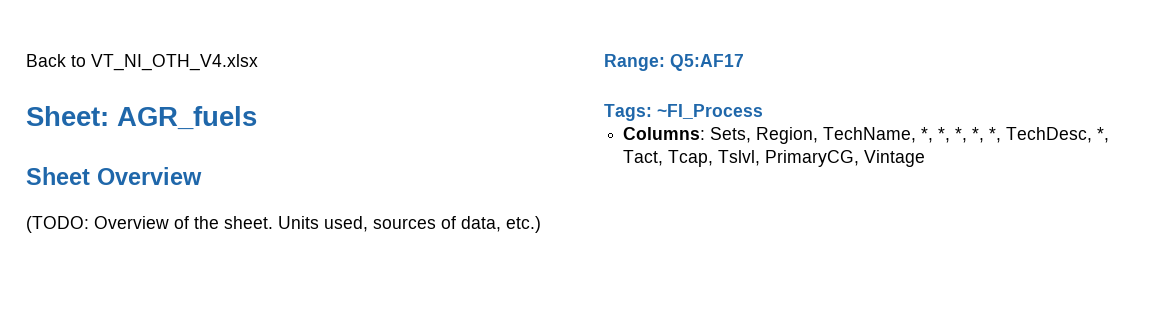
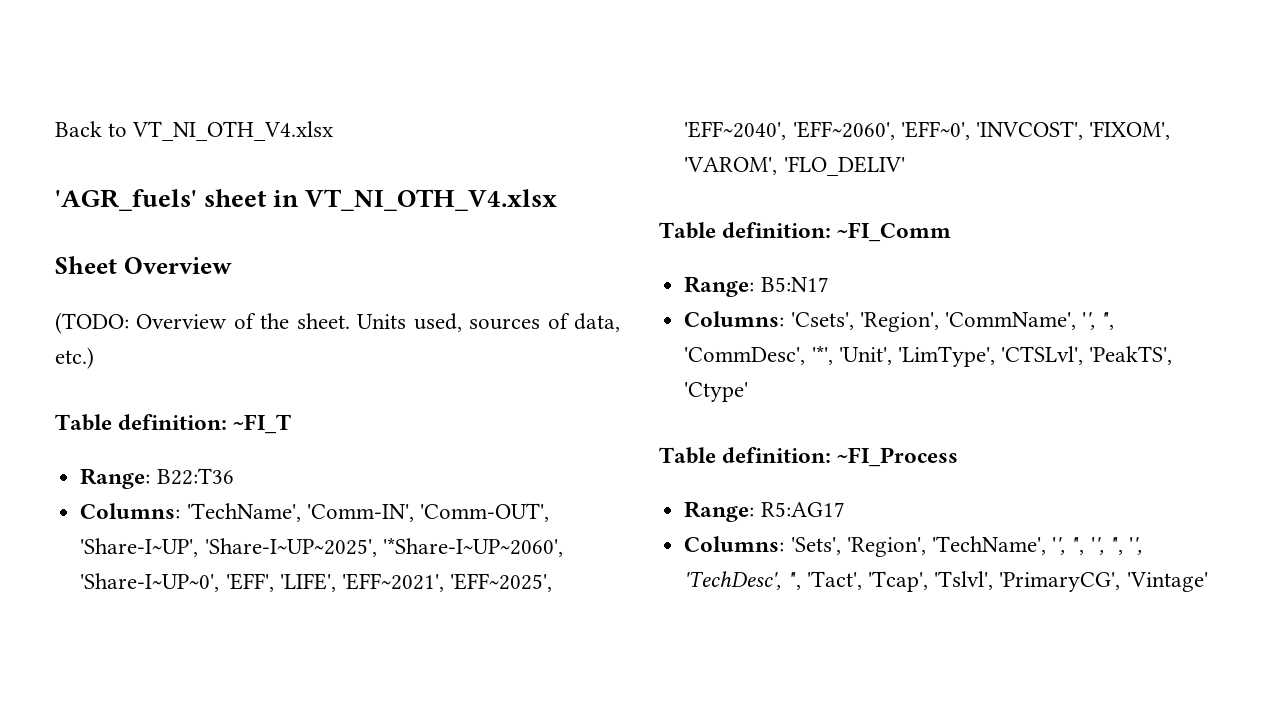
- Sheet: AGR_fuels
+ 'AGR_fuels' sheet in VT_NI_OTH_V4.xlsx
- Range: Q5:AF17
- Tags: ~FI_Process
+ Table definition: ~FI_T
+ Range: B22:T36
+ Columns: 'TechName', 'Comm-IN', 'Comm-OUT', 'Share-I~UP', 'Share-I~UP~2025', '*Share-I~UP~2060', 'Share-I~UP~0', 'EFF', 'LIFE', 'EFF~2021', 'EFF~2025', 'EFF~2040', 'EFF~2060', 'EFF~0', 'INVCOST', 'FIXOM', 'VAROM', 'FLO_DELIV'
+ Table definition: ~FI_Comm
+ Range: B5:N17
+ Columns: 'Csets', 'Region', 'CommName', '', '', 'CommDesc', '*', 'Unit', 'LimType', 'CTSLvl', 'PeakTS', 'Ctype'
+ Table definition: ~FI_Process
- Columns: Sets, Region, TechName, *, *, *, *, *, TechDesc, *, Tact, Tcap, Tslvl, PrimaryCG, Vintage
+ Range: R5:AG17
+ Columns: 'Sets', 'Region', 'TechName', '', '', '', '', '', 'TechDesc', '', 'Tact', 'Tcap', 'Tslvl', 'PrimaryCG', 'Vintage'

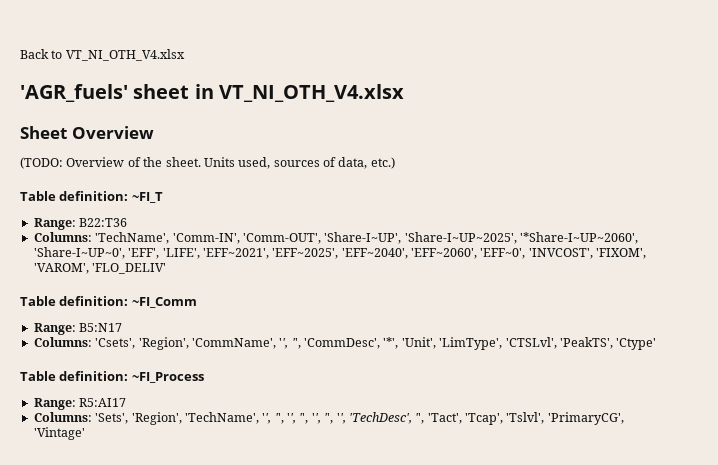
- Range: R5:AG17
+ Range: R5:AI17
- Columns: 'Sets', 'Region', 'TechName', '', '', '', '', '', 'TechDesc', '', 'Tact', 'Tcap', 'Tslvl', 'PrimaryCG', 'Vintage'
+ Columns: 'Sets', 'Region', 'TechName', '', '', '', '', '', '', '', 'TechDesc', '', 'Tact', 'Tcap', 'Tslvl', 'PrimaryCG', 'Vintage'

